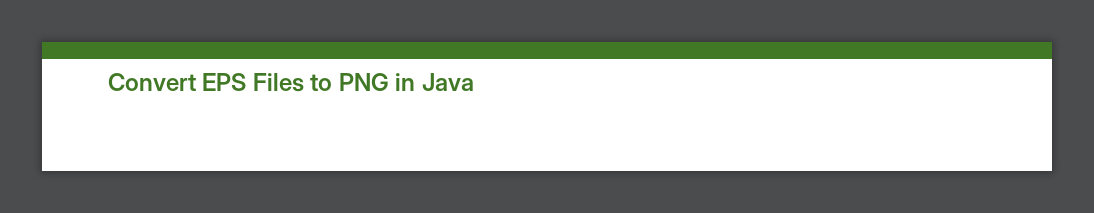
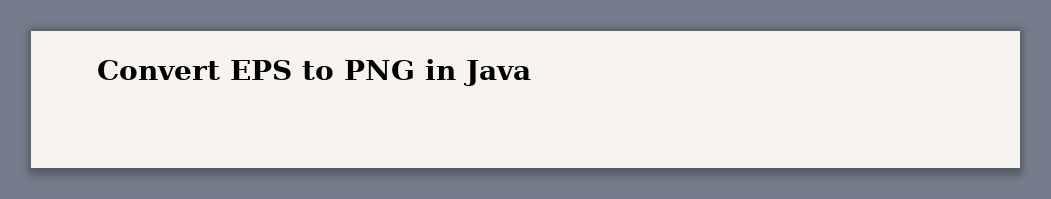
- Convert EPS Files to PNG in Java
+ Convert EPS to PNG in Java

